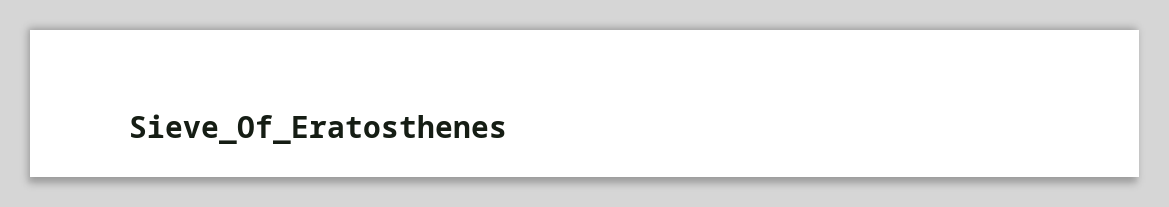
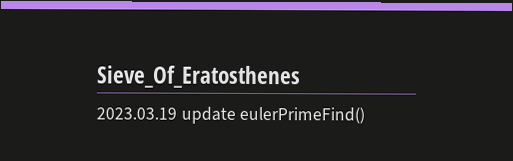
+ 2023.03.19 update eulerPrimeFind()

